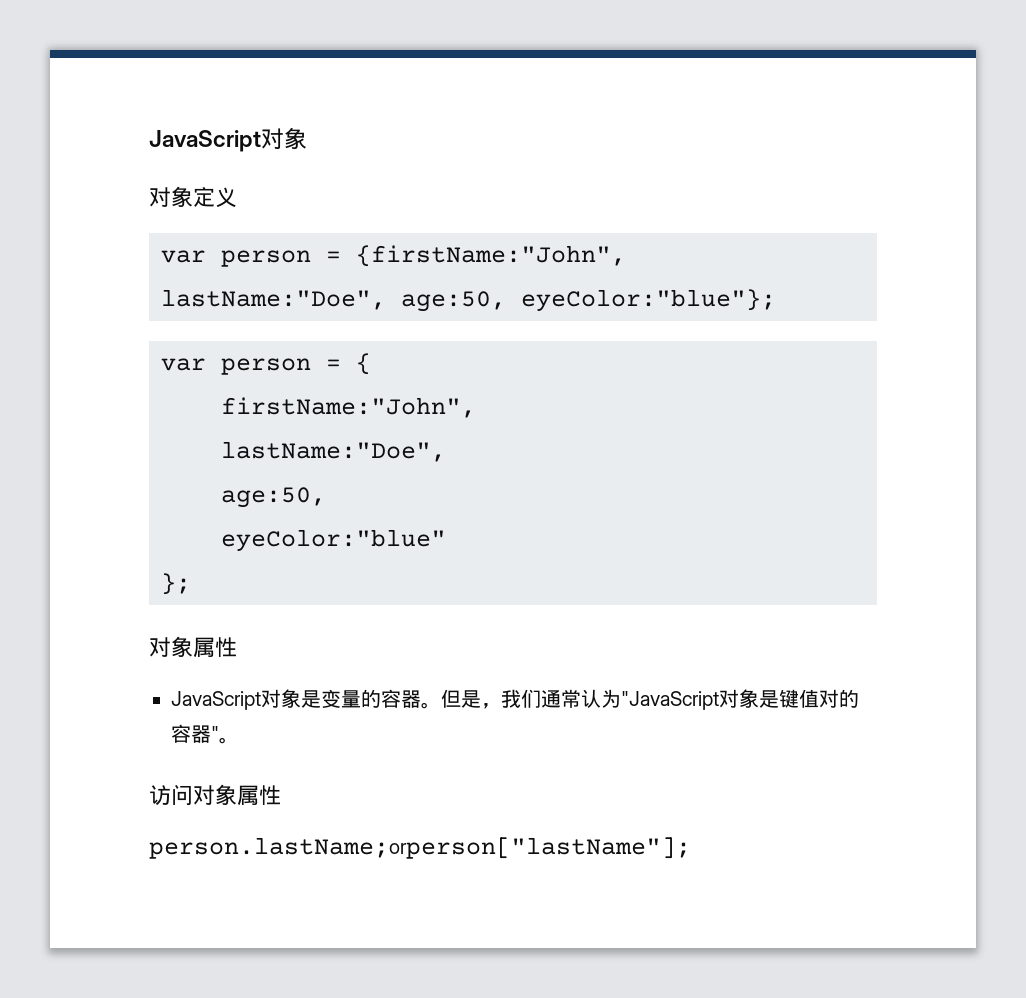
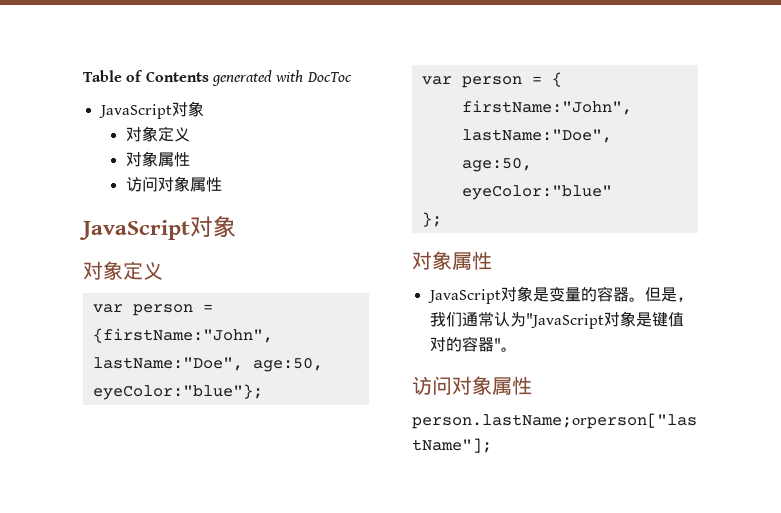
+ Table of Contents generated with DocToc
+ JavaScript对象
+ 对象定义
+ 对象属性
+ 访问对象属性

